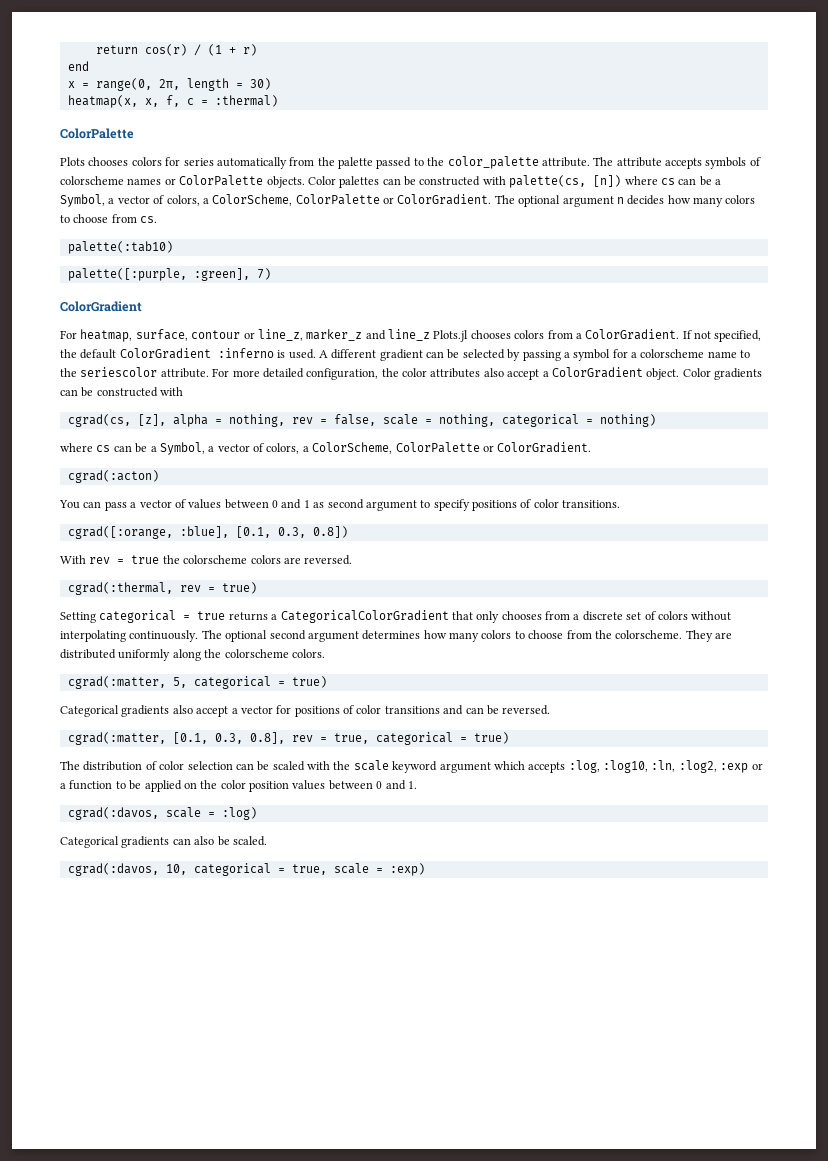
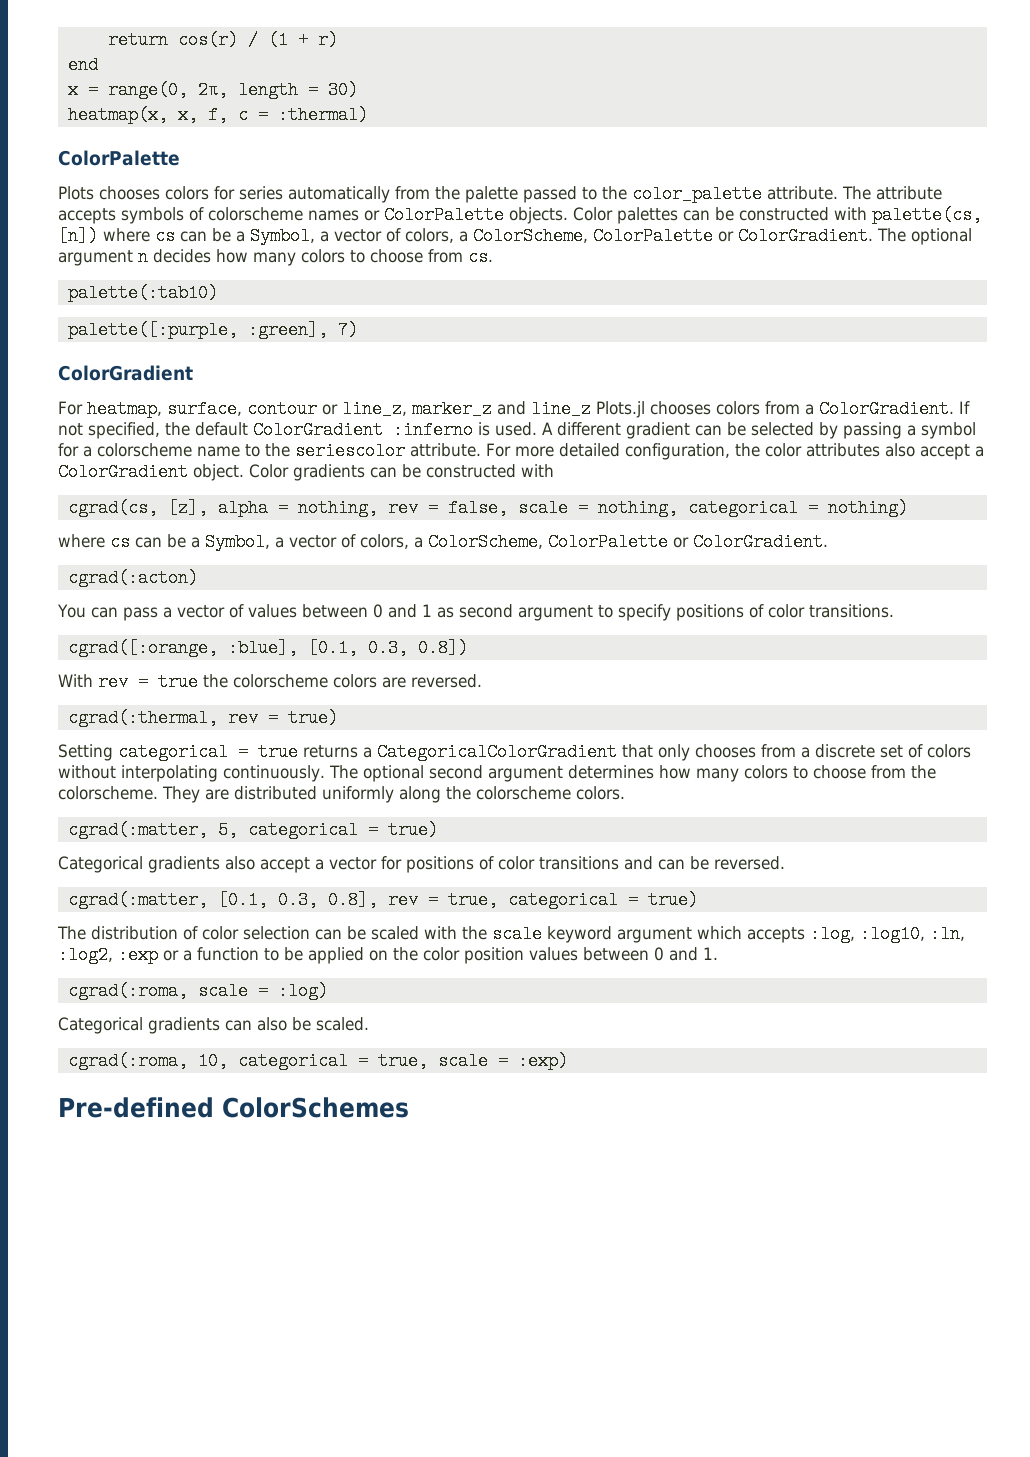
- cgrad(:davos, scale = :log)
+ cgrad(:roma, scale = :log)
- cgrad(:davos, 10, categorical = true, scale = :exp)
+ cgrad(:roma, 10, categorical = true, scale = :exp)
+ Pre-defined ColorSchemes

